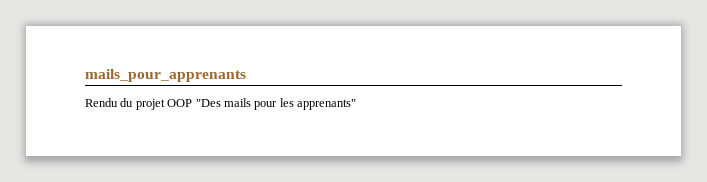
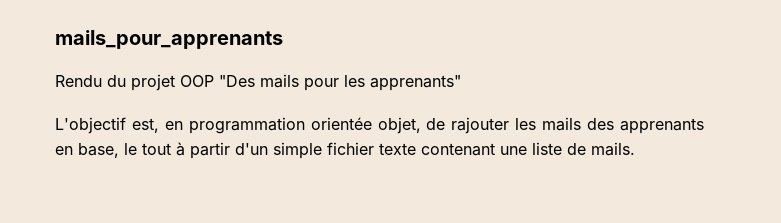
+ L'objectif est, en programmation orientée objet, de rajouter les mails des apprenants en base, le tout à partir d'un simple fichier texte contenant une liste de mails.

